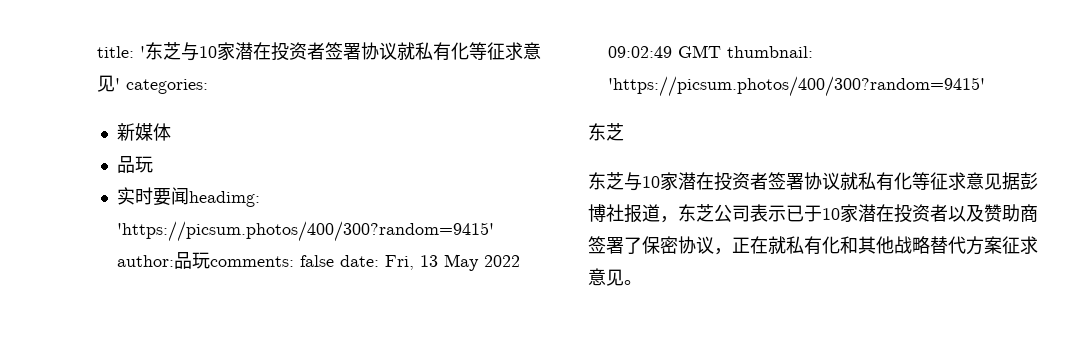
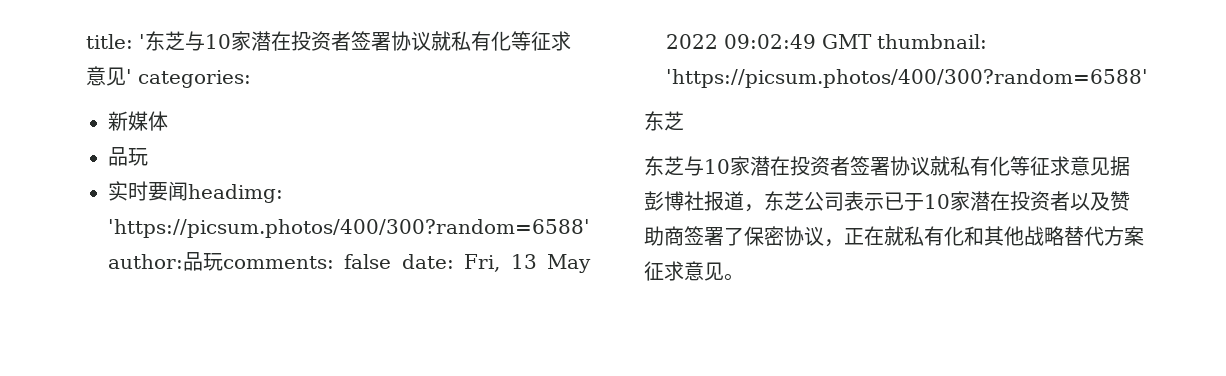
- 实时要闻headimg: 'https://picsum.photos/400/300?random=9415' author:品玩comments: false date: Fri, 13 May 2022 09:02:49 GMT thumbnail: 'https://picsum.photos/400/300?random=9415'
+ 实时要闻headimg: 'https://picsum.photos/400/300?random=6588' author:品玩comments: false date: Fri, 13 May 2022 09:02:49 GMT thumbnail: 'https://picsum.photos/400/300?random=6588'

